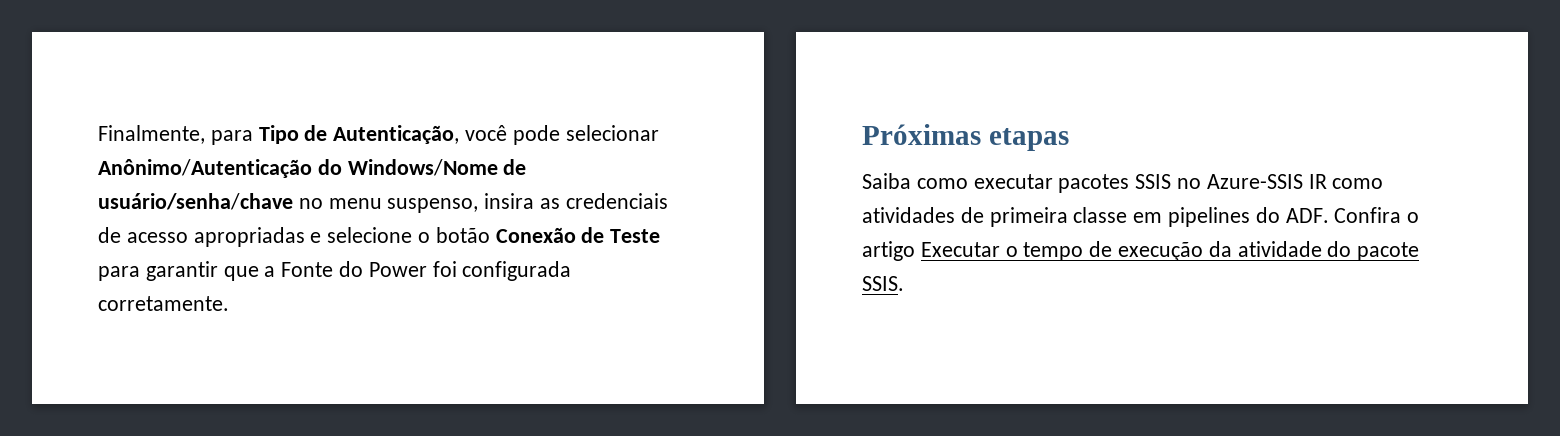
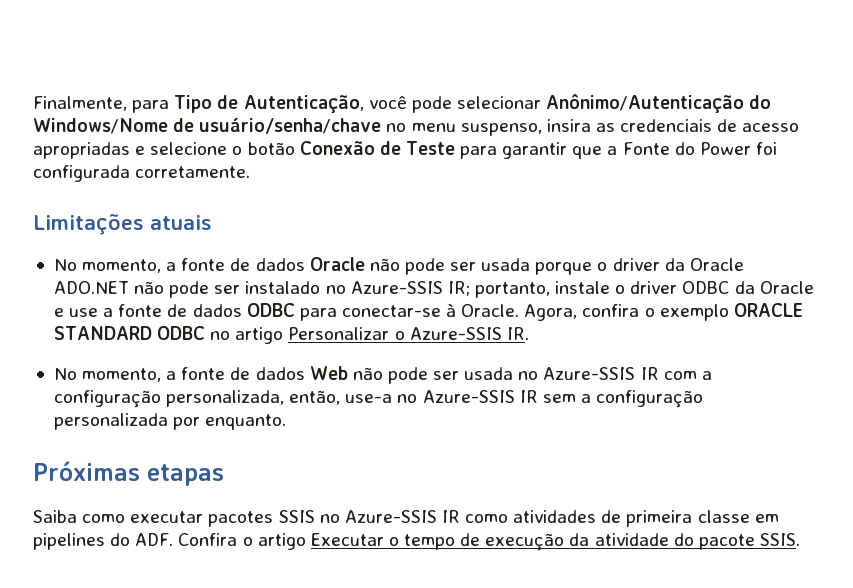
+ Limitações atuais
+ No momento, a fonte de dados Oracle não pode ser usada porque o driver da Oracle ADO.NET não pode ser instalado no Azure-SSIS IR; portanto, instale o driver ODBC da Oracle e use a fonte de dados ODBC para conectar-se à Oracle. Agora, confira o exemplo ORACLE STANDARD ODBC no artigo Personalizar o Azure-SSIS IR.
+ No momento, a fonte de dados Web não pode ser usada no Azure-SSIS IR com a configuração personalizada, então, use-a no Azure-SSIS IR sem a configuração personalizada por enquanto.

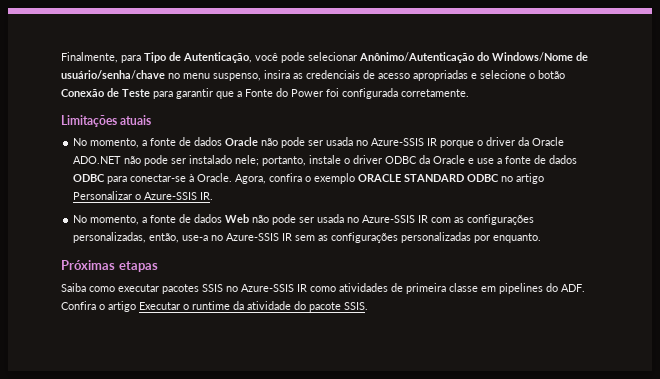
- No momento, a fonte de dados Oracle não pode ser usada porque o driver da Oracle ADO.NET não pode ser instalado no Azure-SSIS IR; portanto, instale o driver ODBC da Oracle e use a fonte de dados ODBC para conectar-se à Oracle.
+ No momento, a fonte de dados Oracle não pode ser usada no Azure-SSIS IR porque o driver da Oracle ADO.NET não pode ser instalado nele; portanto, instale o driver ODBC da Oracle e use a fonte de dados ODBC para conectar-se à Oracle.
- No momento, a fonte de dados Web não pode ser usada no Azure-SSIS IR com a configuração personalizada, então, use-a no Azure-SSIS IR sem a configuração personalizada por enquanto.
+ No momento, a fonte de dados Web não pode ser usada no Azure-SSIS IR com as configurações personalizadas, então, use-a no Azure-SSIS IR sem as configurações personalizadas por enquanto.
- Saiba como executar pacotes SSIS no Azure-SSIS IR como atividades de primeira classe em pipelines do ADF. Confira o artigo Executar o tempo de execução da atividade do pacote SSIS.
+ Saiba como executar pacotes SSIS no Azure-SSIS IR como atividades de primeira classe em pipelines do ADF. Confira o artigo Executar o runtime da atividade do pacote SSIS.

